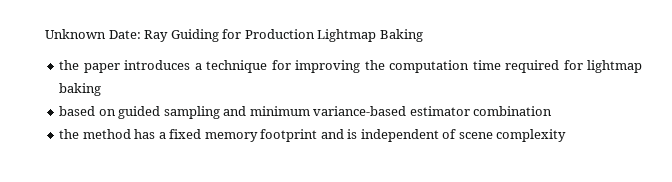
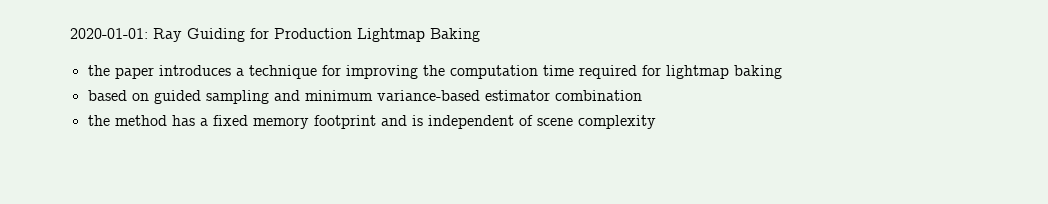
- Unknown Date: Ray Guiding for Production Lightmap Baking
+ 2020-01-01: Ray Guiding for Production Lightmap Baking

